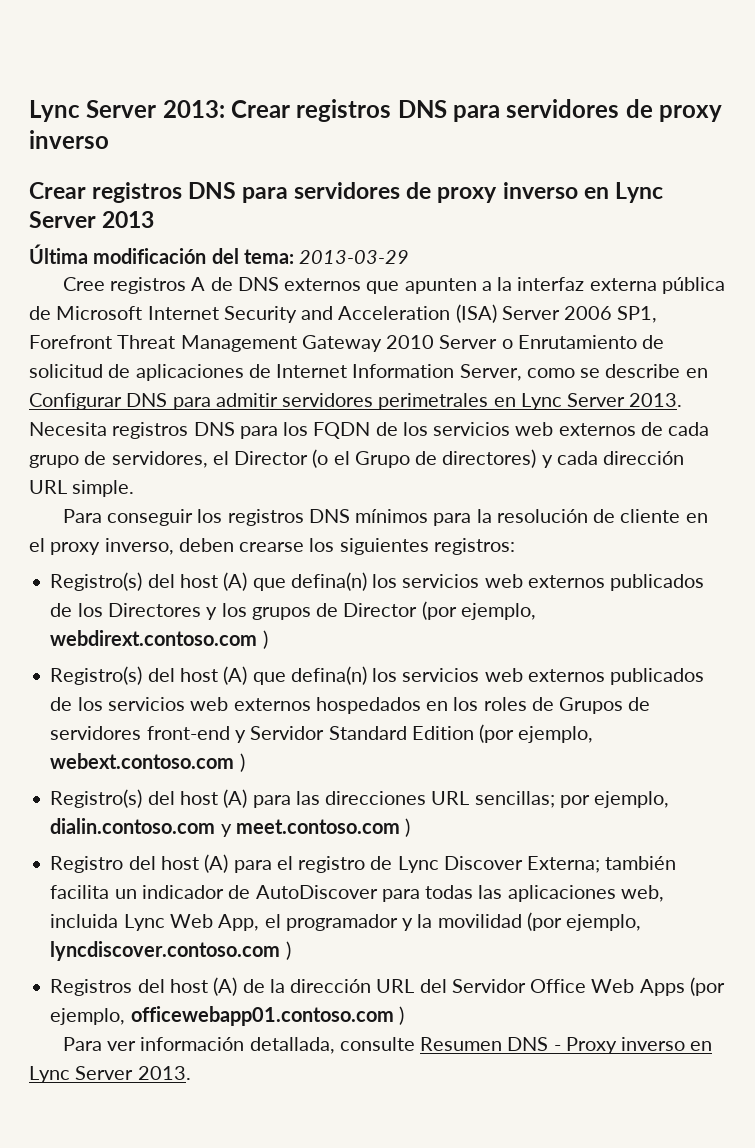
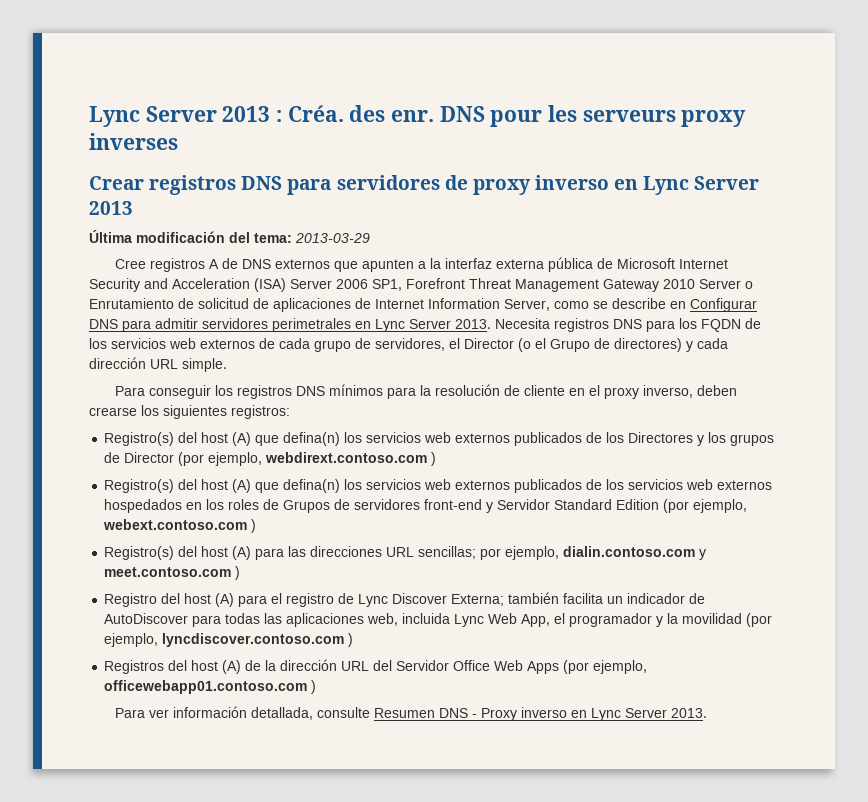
- Lync Server 2013: Crear registros DNS para servidores de proxy inverso
+ Lync Server 2013 : Créa. des enr. DNS pour les serveurs proxy inverses

